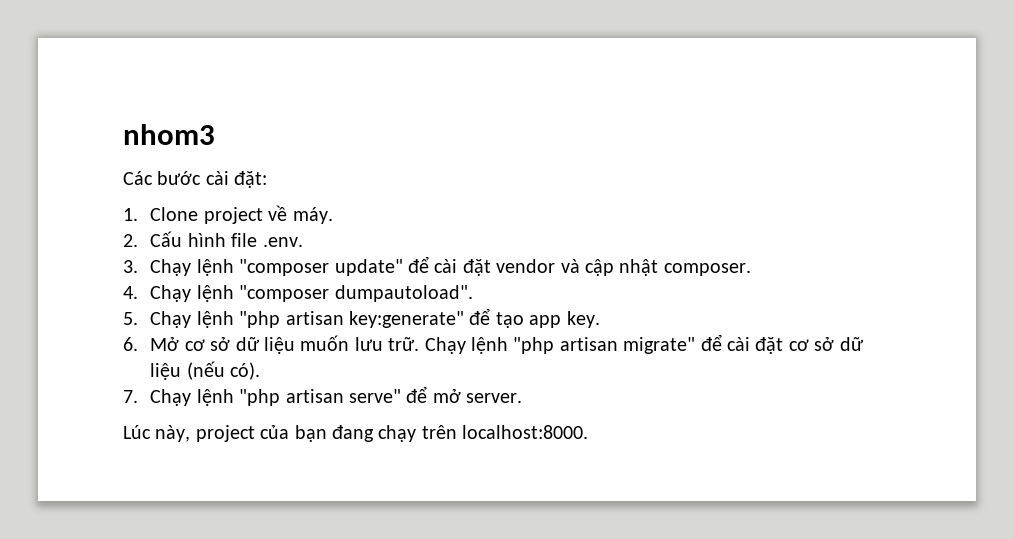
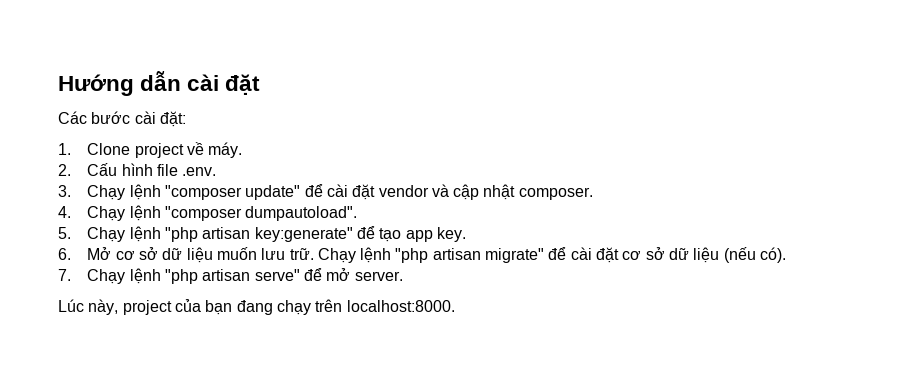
- nhom3
+ Hướng dẫn cài đặt

